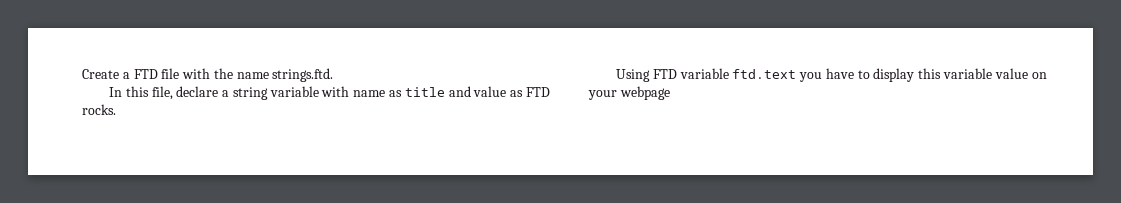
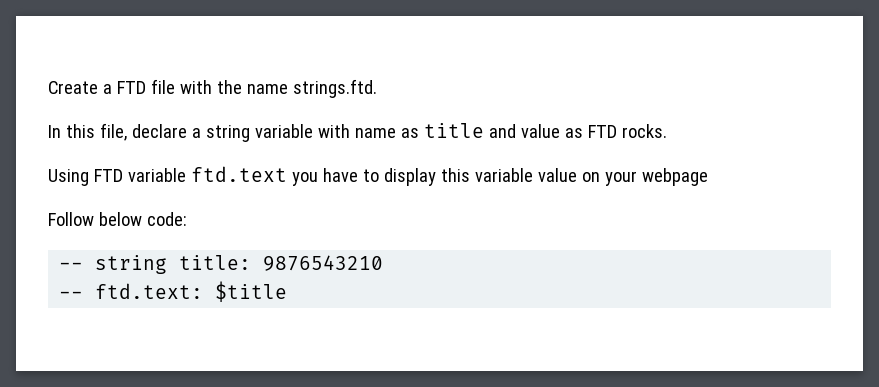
+ Follow below code:
+ -- string title: 9876543210
+ -- ftd.text: $title

